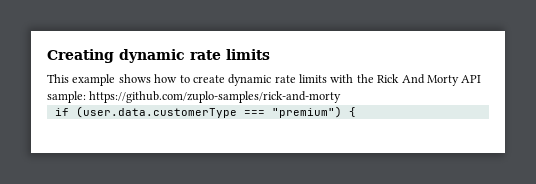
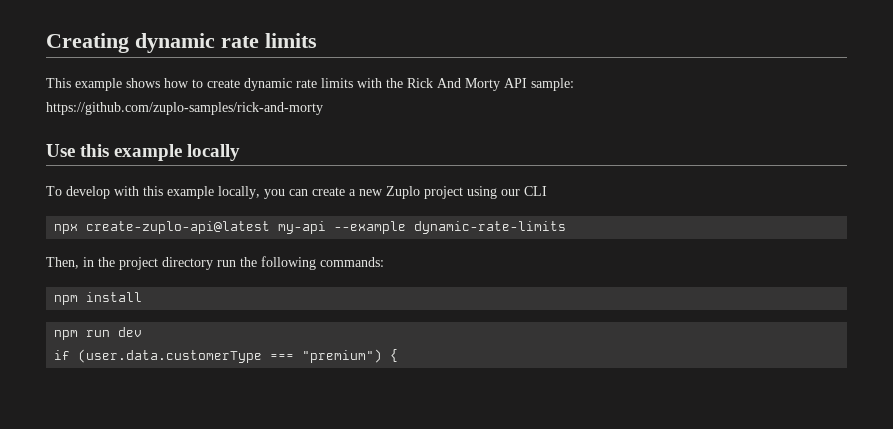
+ Use this example locally
+ To develop with this example locally, you can create a new Zuplo project using our CLI
+ npx create-zuplo-api@latest my-api --example dynamic-rate-limits
+ Then, in the project directory run the following commands:
+ npm install
+ npm run dev

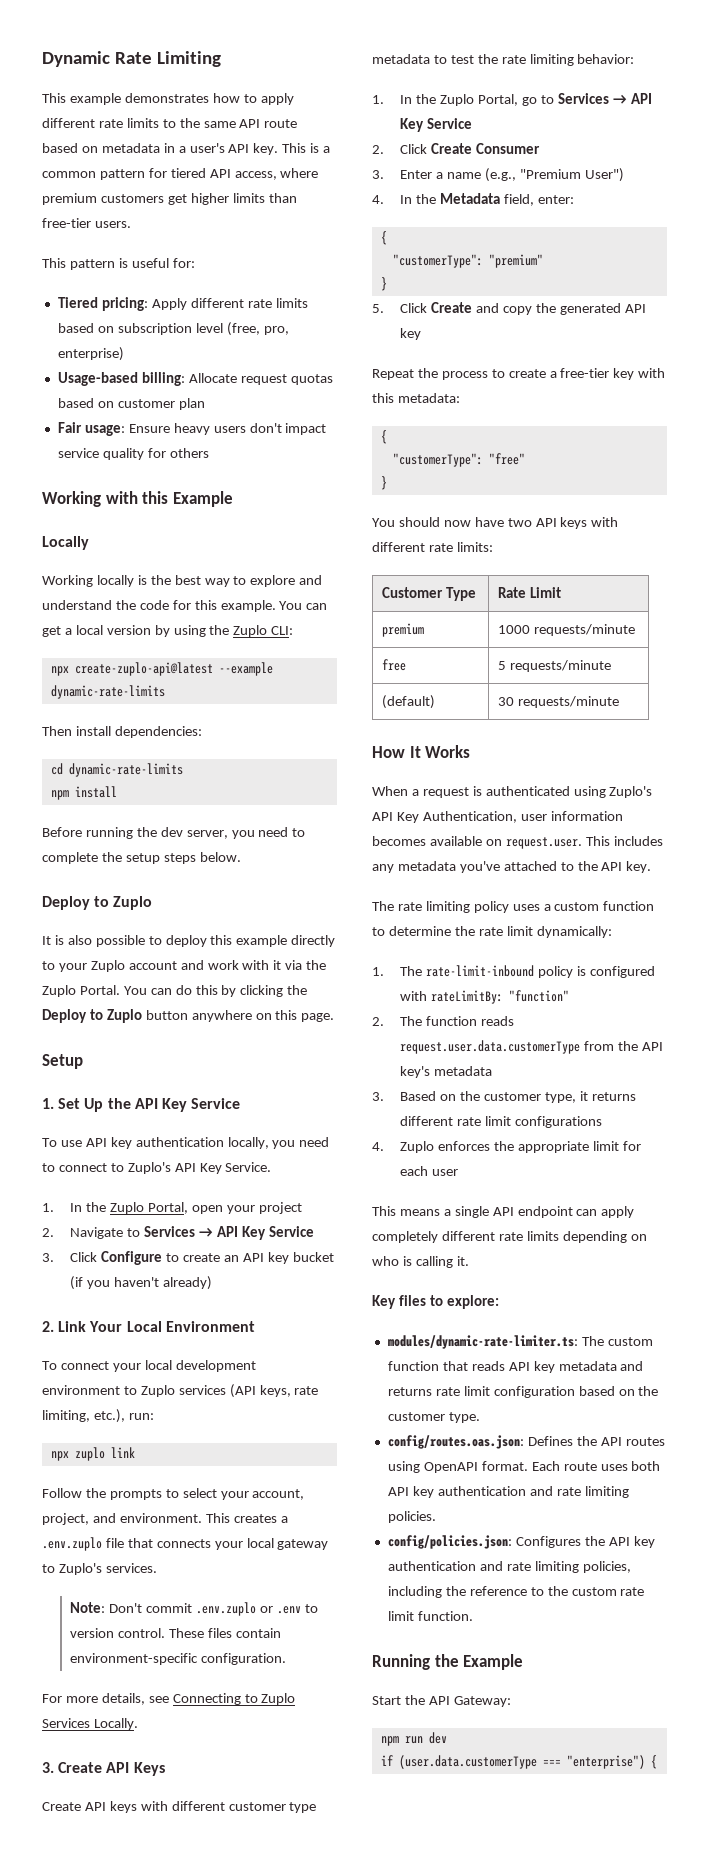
- Creating dynamic rate limits
+ Dynamic Rate Limiting
- This example shows how to create dynamic rate limits with the Rick And Morty API sample: https://github.com/zuplo-samples/rick-and-morty
- Use this example locally
- To develop with this example locally, you can create a new Zuplo project using our CLI
+ This example demonstrates how to apply different rate limits to the same API route based on metadata in a user's API key. This is a common pattern for tiered API access, where premium customers get higher limits than free-tier users.
+ This pattern is useful for:
+ Tiered pricing: Apply different rate limits based on subscription level (free, pro, enterprise)
+ Usage-based billing: Allocate request quotas based on customer plan
+ Fair usage: Ensure heavy users don't impact service quality for others
+ Working with this Example
+ Locally
+ Working locally is the best way to explore and understand the code for this example. You can get a local version by using the Zuplo CLI:
- npx create-zuplo-api@latest my-api --example dynamic-rate-limits
+ npx create-zuplo-api@latest --example dynamic-rate-limits
- Then, in the project directory run the following commands:
+ Then install dependencies:
+ cd dynamic-rate-limits
  npm install
+ Before running the dev server, you need to complete the setup steps below.
+ Deploy to Zuplo
+ It is also possible to deploy this example directly to your Zuplo account and work with it via the Zuplo Portal. You can do this by clicking the Deploy to Zuplo button anywhere on this page.
+ Setup
+ 1. Set Up the API Key Service
+ To use API key authentication locally, you need to connect to Zuplo's API Key Service.
+ 1. In the Zuplo Portal, open your project
+ 2. Navigate to Services → API Key Service
+ 3. Click Configure to create an API key bucket (if you haven't already)
+ 2. Link Your Local Environment
+ To connect your local development environment to Zuplo services (API keys, rate limiting, etc.), run:
+ npx zuplo link
+ Follow the prompts to select your account, project, and environment. This creates a .env.zuplo file that connects your local gateway to Zuplo's services.
+ Note: Don't commit .env.zuplo or .env to version control. These files contain environment-specific configuration.
+ For more details, see Connecting to Zuplo Services Locally.
+ 3. Create API Keys
+ Create API keys with different customer type metadata to test the rate limiting behavior:
+ 1. In the Zuplo Portal, go to Services → API Key Service
+ 2. Click Create Consumer
+ 3. Enter a name (e.g., "Premium User")
+ 4. In the Metadata field, enter:
+ {
+ "customerType": "premium"
+ }
+ 5. Click Create and copy the generated API key
+ Repeat the process to create a free-tier key with this metadata:
+ {
+ "customerType": "free"
+ }
+ You should now have two API keys with different rate limits:
+ Customer Type | Rate Limit
+ premium | 1000 requests/minute
+ free | 5 requests/minute
+ (default) | 30 requests/minute
+ How It Works
+ When a request is authenticated using Zuplo's API Key Authentication, user information becomes available on request.user. This includes any metadata you've attached to the API key.
+ The rate limiting policy uses a custom function to determine the rate limit dynamically:
+ 1. The rate-limit-inbound policy is configured with rateLimitBy: "function"
+ 2. The function reads request.user.data.customerType from the API key's metadata
+ 3. Based on the customer type, it returns different rate limit configurations
+ 4. Zuplo enforces the appropriate limit for each user
+ This means a single API endpoint can apply completely different rate limits depending on who is calling it.
+ Key files to explore:
+ modules/dynamic-rate-limiter.ts: The custom function that reads API key metadata and returns rate limit configuration based on the customer type.
+ config/routes.oas.json: Defines the API routes using OpenAPI format. Each route uses both API key authentication and rate limiting policies.
+ config/policies.json: Configures the API key authentication and rate limiting policies, including the reference to the custom rate limit function.
+ Running the Example
+ Start the API Gateway:
- if (user.data.customerType === "premium") {
+ if (user.data.customerType === "enterprise") {

